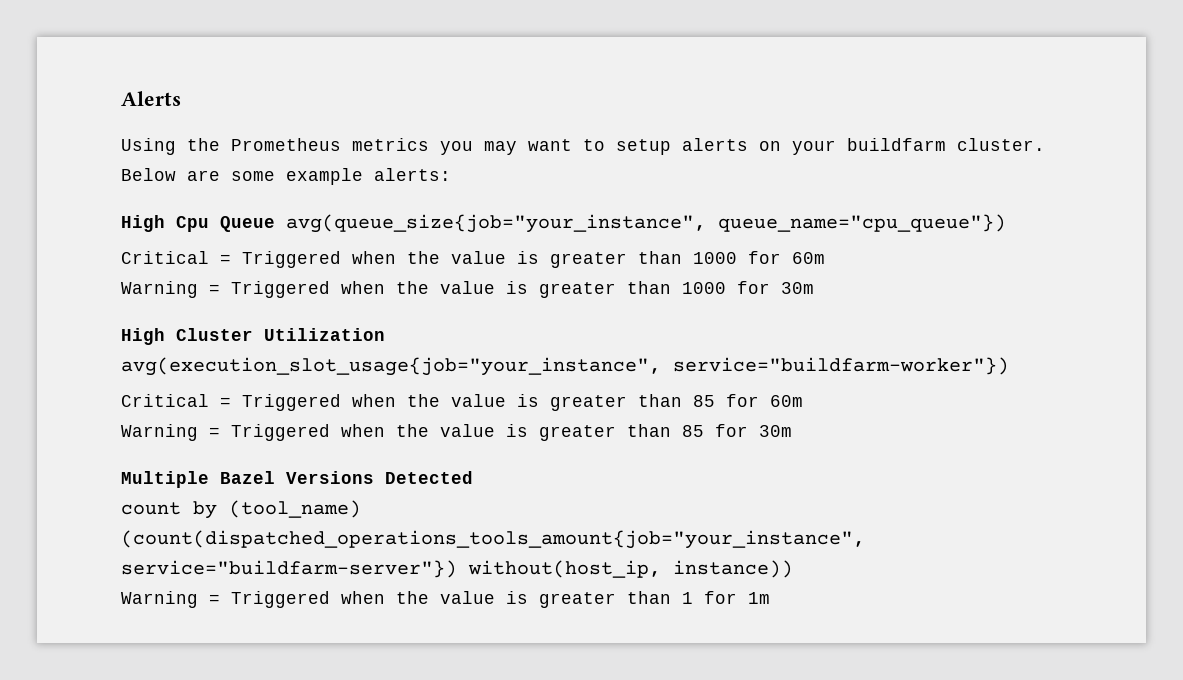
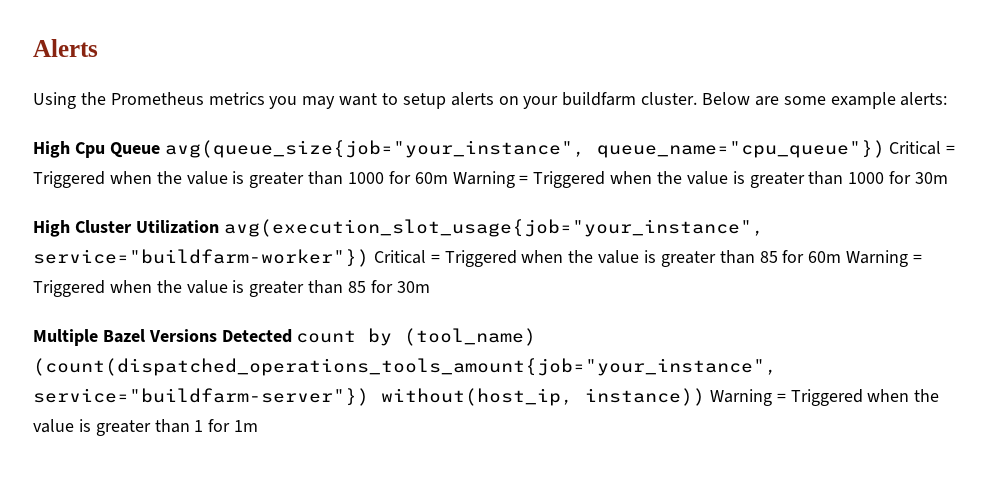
- High Cpu Queue avg(queue_size{job="your_instance", queue_name="cpu_queue"})
- Critical = Triggered when the value is greater than 1000 for 60m
- Warning = Triggered when the value is greater than 1000 for 30m
+ High Cpu Queue avg(queue_size{job="your_instance", queue_name="cpu_queue"}) Critical = Triggered when the value is greater than 1000 for 60m Warning = Triggered when the value is greater than 1000 for 30m
- High Cluster Utilization
- avg(execution_slot_usage{job="your_instance", service="buildfarm-worker"})
- Critical = Triggered when the value is greater than 85 for 60m
- Warning = Triggered when the value is greater than 85 for 30m
+ High Cluster Utilization avg(execution_slot_usage{job="your_instance", service="buildfarm-worker"}) Critical = Triggered when the value is greater than 85 for 60m Warning = Triggered when the value is greater than 85 for 30m
- Multiple Bazel Versions Detected
- count by (tool_name) (count(dispatched_operations_tools_amount{job="your_instance", service="buildfarm-server"}) without(host_ip, instance))
- Warning = Triggered when the value is greater than 1 for 1m
+ Multiple Bazel Versions Detected count by (tool_name) (count(dispatched_operations_tools_amount{job="your_instance", service="buildfarm-server"}) without(host_ip, instance)) Warning = Triggered when the value is greater than 1 for 1m

